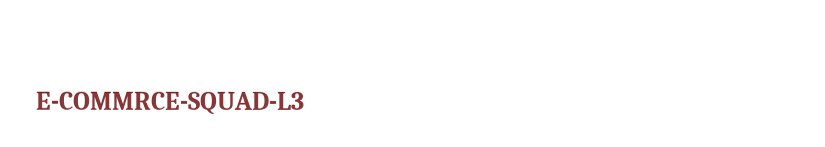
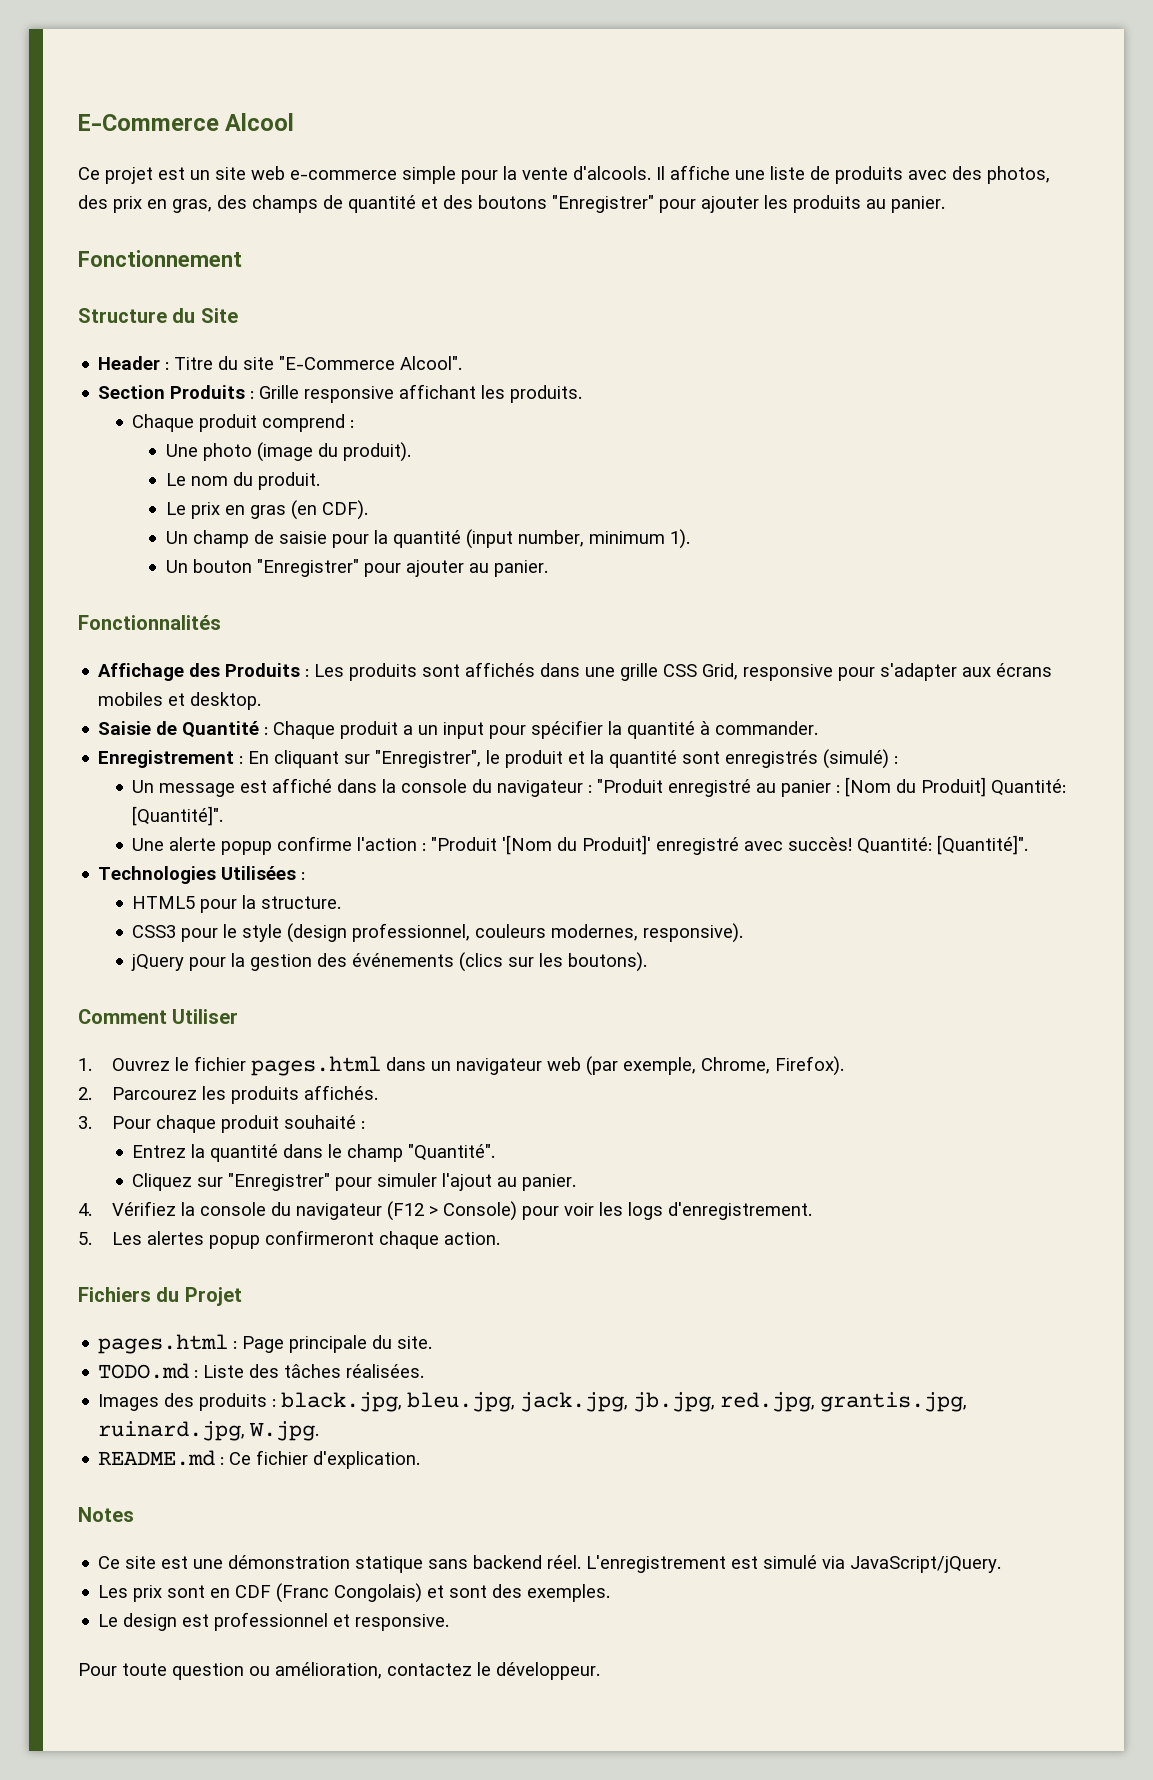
- E-COMMRCE-SQUAD-L3
+ E-Commerce Alcool
+ Ce projet est un site web e-commerce simple pour la vente d'alcools. Il affiche une liste de produits avec des photos, des prix en gras, des champs de quantité et des boutons "Enregistrer" pour ajouter les produits au panier.
+ Fonctionnement
+ Structure du Site
+ Header : Titre du site "E-Commerce Alcool".
+ Section Produits : Grille responsive affichant les produits.
+ Chaque produit comprend :
+ Une photo (image du produit).
+ Le nom du produit.
+ Le prix en gras (en CDF).
+ Un champ de saisie pour la quantité (input number, minimum 1).
+ Un bouton "Enregistrer" pour ajouter au panier.
+ Fonctionnalités
+ Affichage des Produits : Les produits sont affichés dans une grille CSS Grid, responsive pour s'adapter aux écrans mobiles et desktop.
+ Saisie de Quantité : Chaque produit a un input pour spécifier la quantité à commander.
+ Enregistrement : En cliquant sur "Enregistrer", le produit et la quantité sont enregistrés (simulé) :
+ Un message est affiché dans la console du navigateur : "Produit enregistré au panier : [Nom du Produit] Quantité: [Quantité]".
+ Une alerte popup confirme l'action : "Produit '[Nom du Produit]' enregistré avec succès! Quantité: [Quantité]".
+ Technologies Utilisées :
+ HTML5 pour la structure.
+ CSS3 pour le style (design professionnel, couleurs modernes, responsive).
+ jQuery pour la gestion des événements (clics sur les boutons).
+ Comment Utiliser
+ 1. Ouvrez le fichier pages.html dans un navigateur web (par exemple, Chrome, Firefox).
+ 2. Parcourez les produits affichés.
+ 3. Pour chaque produit souhaité :
+ Entrez la quantité dans le champ "Quantité".
+ Cliquez sur "Enregistrer" pour simuler l'ajout au panier.
+ 4. Vérifiez la console du navigateur (F12 > Console) pour voir les logs d'enregistrement.
+ 5. Les alertes popup confirmeront chaque action.
+ Fichiers du Projet
+ pages.html : Page principale du site.
+ TODO.md : Liste des tâches réalisées.
+ Images des produits : black.jpg, bleu.jpg, jack.jpg, jb.jpg, red.jpg, grantis.jpg, ruinard.jpg, W.jpg.
+ README.md : Ce fichier d'explication.
+ Notes
+ Ce site est une démonstration statique sans backend réel. L'enregistrement est simulé via JavaScript/jQuery.
+ Les prix sont en CDF (Franc Congolais) et sont des exemples.
+ Le design est professionnel et responsive.
+ Pour toute question ou amélioration, contactez le développeur.

